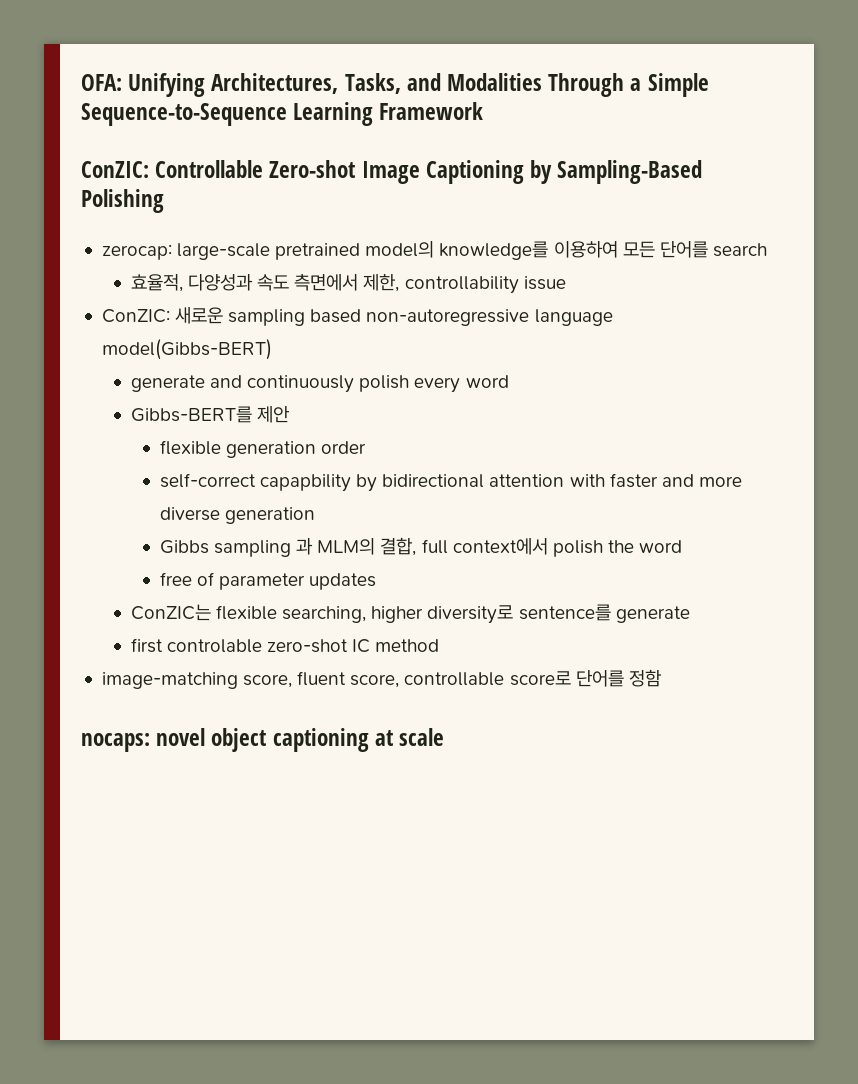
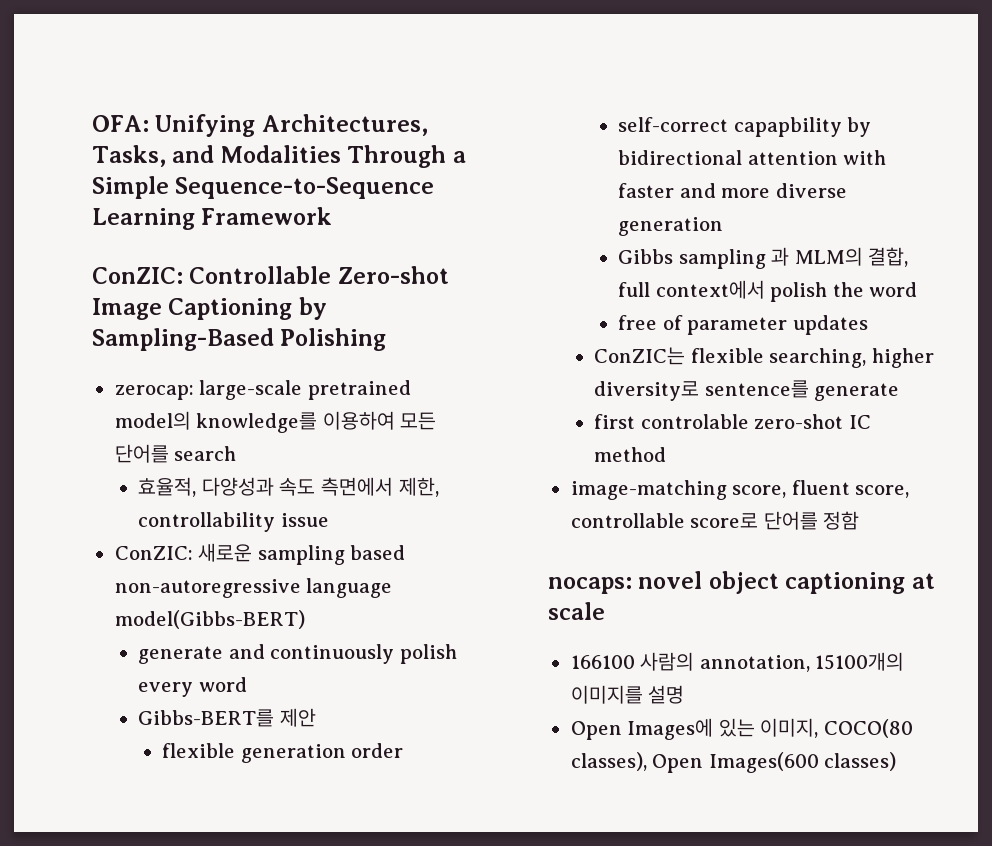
+ 166100 사람의 annotation, 15100개의 이미지를 설명
+ Open Images에 있는 이미지, COCO(80 classes), Open Images(600 classes)

